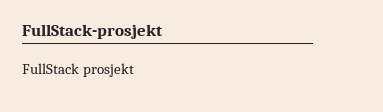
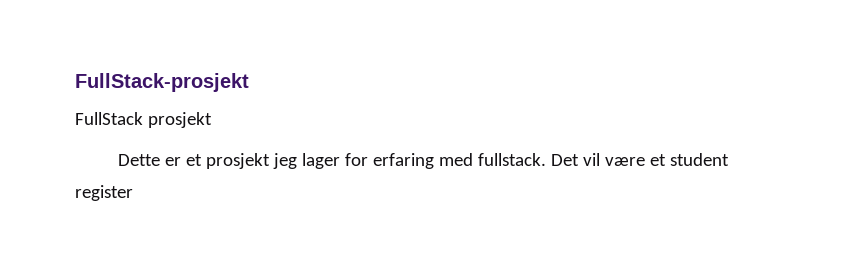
+ Dette er et prosjekt jeg lager for erfaring med fullstack. Det vil være et student register

